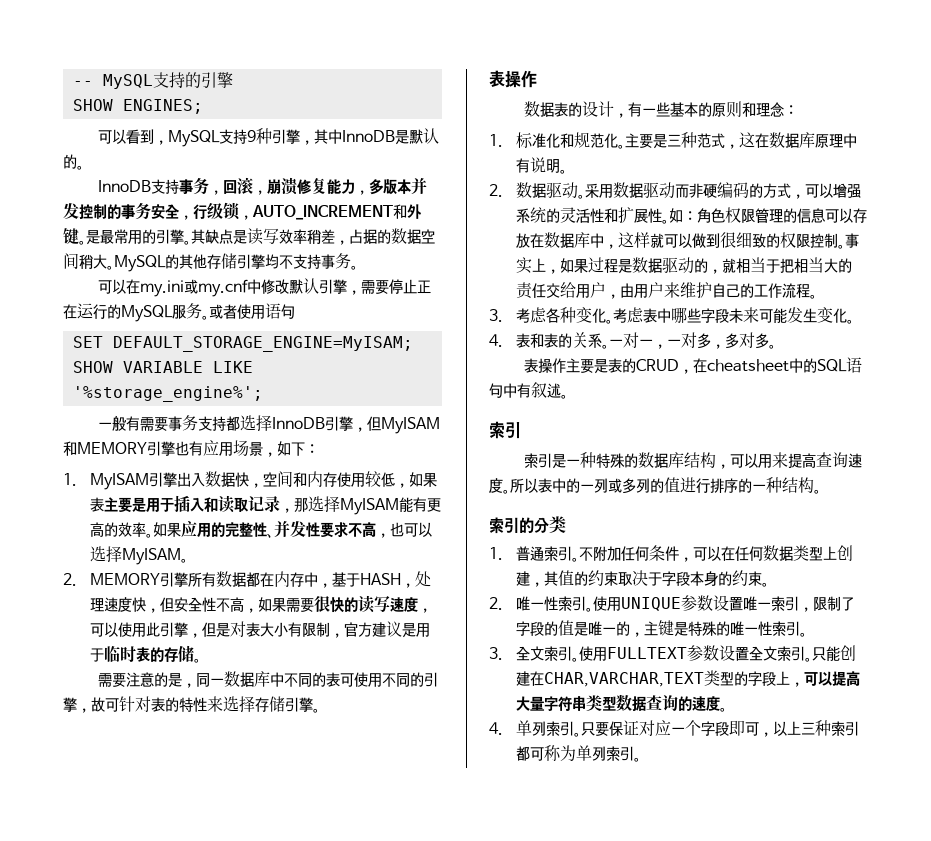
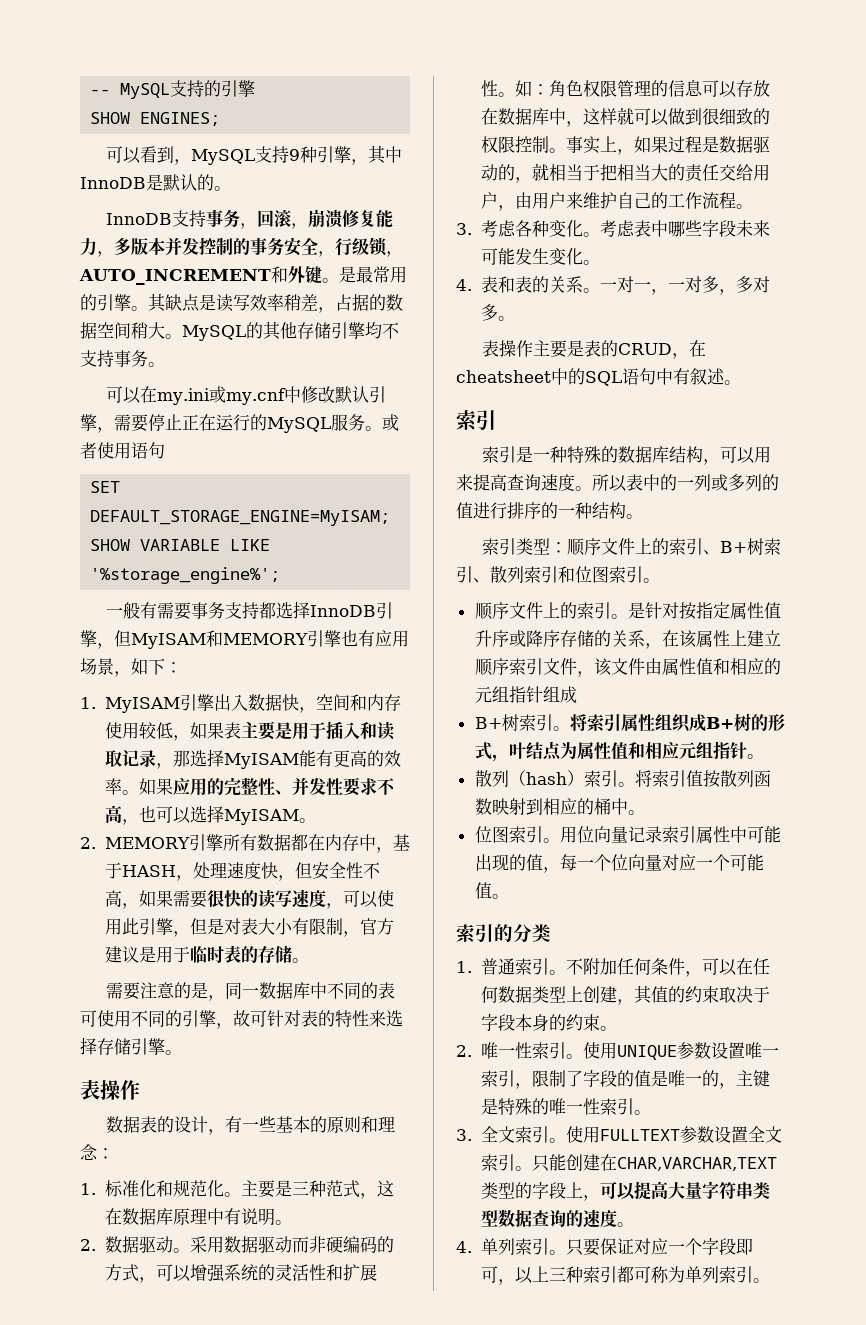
+ 索引类型：顺序文件上的索引、B+树索引、散列索引和位图索引。
+ 顺序文件上的索引。是针对按指定属性值升序或降序存储的关系，在该属性上建立顺序索引文件，该文件由属性值和相应的元组指针组成
+ B+树索引。将索引属性组织成B+树的形式，叶结点为属性值和相应元组指针。
+ 散列（hash）索引。将索引值按散列函数映射到相应的桶中。
+ 位图索引。用位向量记录索引属性中可能出现的值，每一个位向量对应一个可能值。

